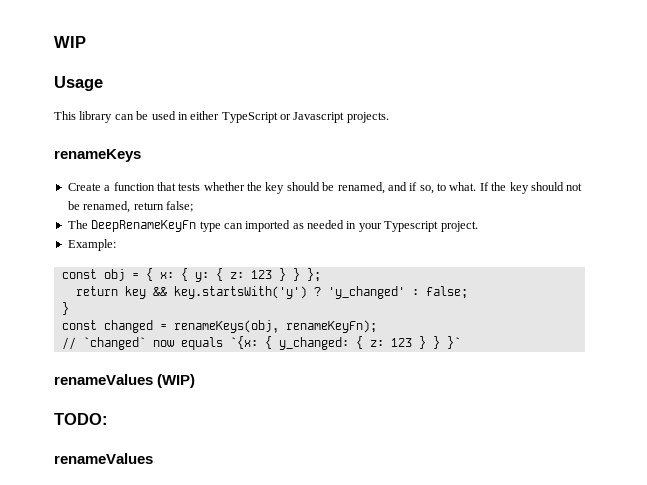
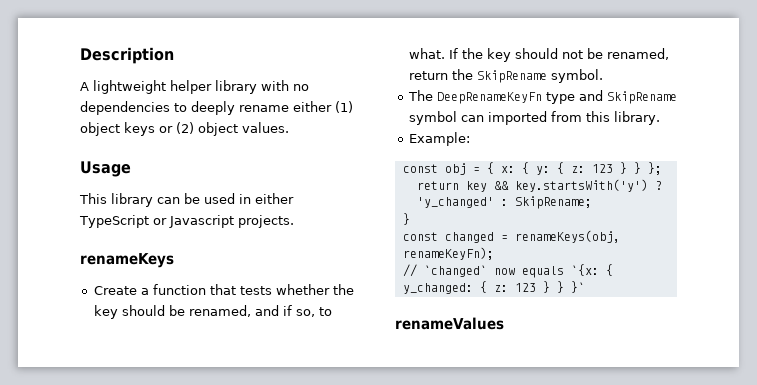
- WIP
+ Description
+ A lightweight helper library with no dependencies to deeply rename either (1) object keys or (2) object values.
- If the key should not be renamed, return false;
+ If the key should not be renamed, return the SkipRename symbol.
- The DeepRenameKeyFn type can imported as needed in your Typescript project.
+ The DeepRenameKeyFn type and SkipRename symbol can imported from this library.
- 'y_changed' : false;
+ 'y_changed' : SkipRename;
- renameValues (WIP)
- TODO:

